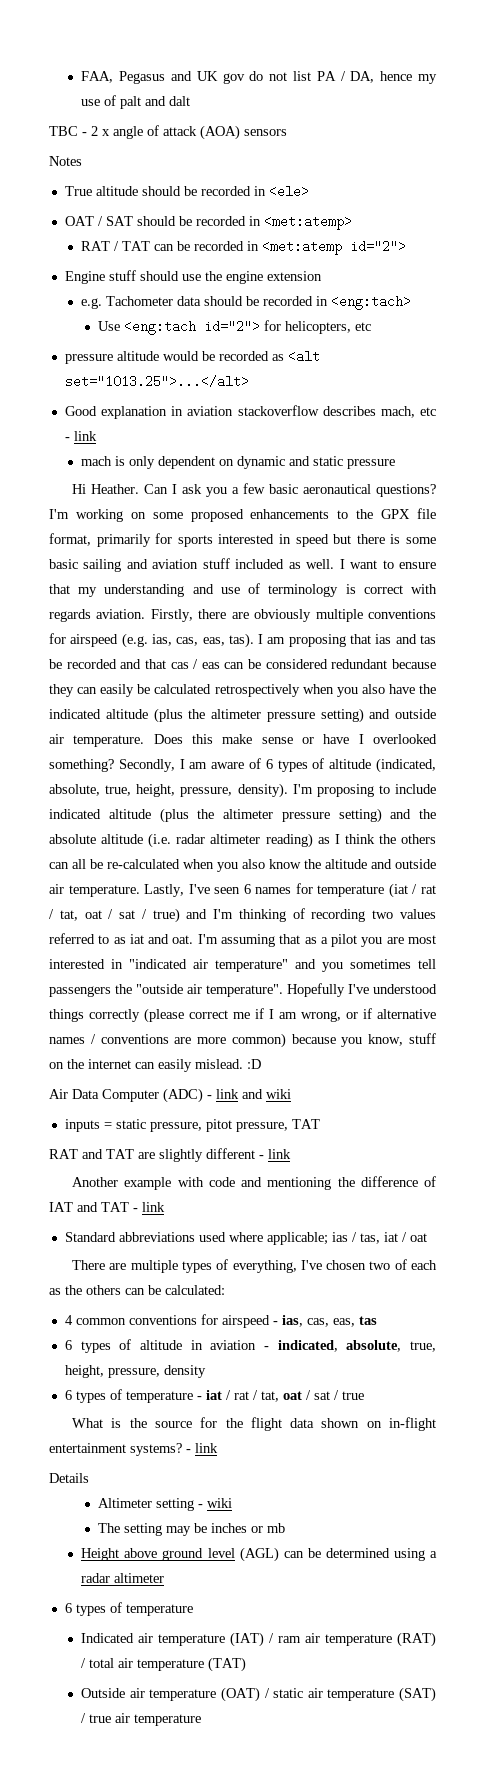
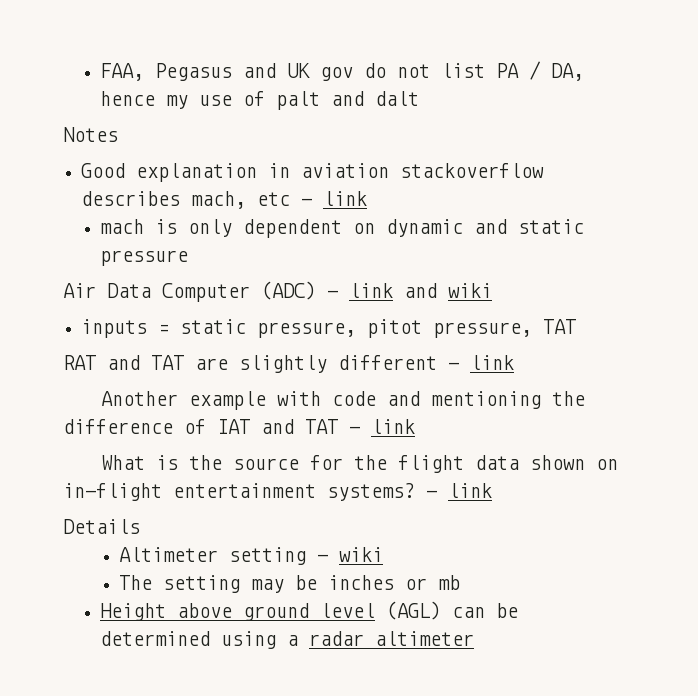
- TBC - 2 x angle of attack (AOA) sensors
  Notes
- True altitude should be recorded in <ele>
- OAT / SAT should be recorded in <met:atemp>
- RAT / TAT can be recorded in <met:atemp id="2">
- Engine stuff should use the engine extension
- e.g. Tachometer data should be recorded in <eng:tach>
- Use <eng:tach id="2"> for helicopters, etc
- pressure altitude would be recorded as <alt set="1013.25">...</alt>
- Hi Heather. Can I ask you a few basic aeronautical questions? I'm working on some proposed enhancements to the GPX file format, primarily for sports interested in speed but there is some basic sailing and aviation stuff included as well. I want to ensure that my understanding and use of terminology is correct with regards aviation. Firstly, there are obviously multiple conventions for airspeed (e.g. ias, cas, eas, tas). I am proposing that ias and tas be recorded and that cas / eas can be considered redundant because they can easily be calculated retrospectively when you also have the indicated altitude (plus the altimeter pressure setting) and outside air temperature. Does this make sense or have I overlooked something? Secondly, I am aware of 6 types of altitude (indicated, absolute, true, height, pressure, density). I'm proposing to include indicated altitude (plus the altimeter pressure setting) and the absolute altitude (i.e. radar altimeter reading) as I think the others can all be re-calculated when you also know the altitude and outside air temperature. Lastly, I've seen 6 names for temperature (iat / rat / tat, oat / sat / true) and I'm thinking of recording two values referred to as iat and oat. I'm assuming that as a pilot you are most interested in "indicated air temperature" and you sometimes tell passengers the "outside air temperature". Hopefully I've understood things correctly (please correct me if I am wrong, or if alternative names / conventions are more common) because you know, stuff on the internet can easily mislead. :D
- Standard abbreviations used where applicable; ias / tas, iat / oat
- There are multiple types of everything, I've chosen two of each as the others can be calculated:
- 4 common conventions for airspeed - ias, cas, eas, tas
- 6 types of altitude in aviation - indicated, absolute, true, height, pressure, density
- 6 types of temperature - iat / rat / tat, oat / sat / true
  Height above ground level (AGL) can be determined using a radar altimeter
- 6 types of temperature
- Indicated air temperature (IAT) / ram air temperature (RAT) / total air temperature (TAT)
- Outside air temperature (OAT) / static air temperature (SAT) / true air temperature

